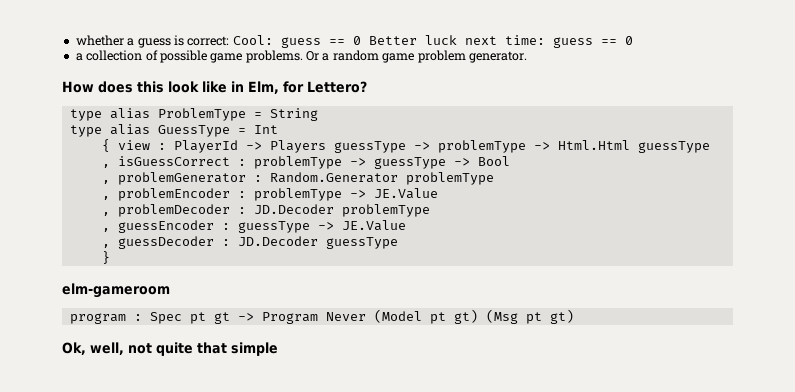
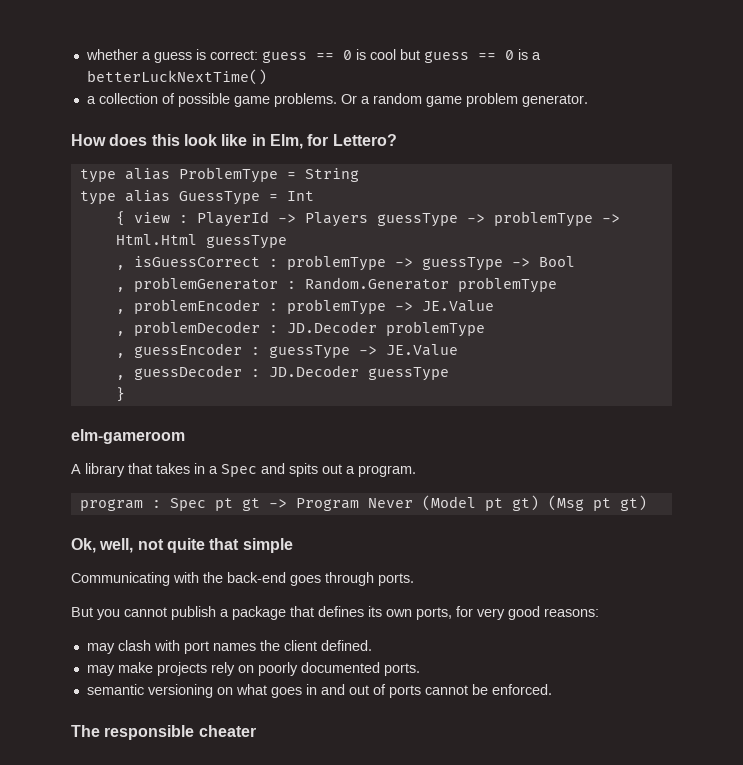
- whether a guess is correct: Cool: guess == 0 Better luck next time: guess == 0
+ whether a guess is correct: guess == 0 is cool but guess == 0 is a betterLuckNextTime()
+ A library that takes in a Spec and spits out a program.
+ Communicating with the back-end goes through ports.
+ But you cannot publish a package that defines its own ports, for very good reasons:
+ may clash with port names the client defined.
+ may make projects rely on poorly documented ports.
+ semantic versioning on what goes in and out of ports cannot be enforced.
+ The responsible cheater

